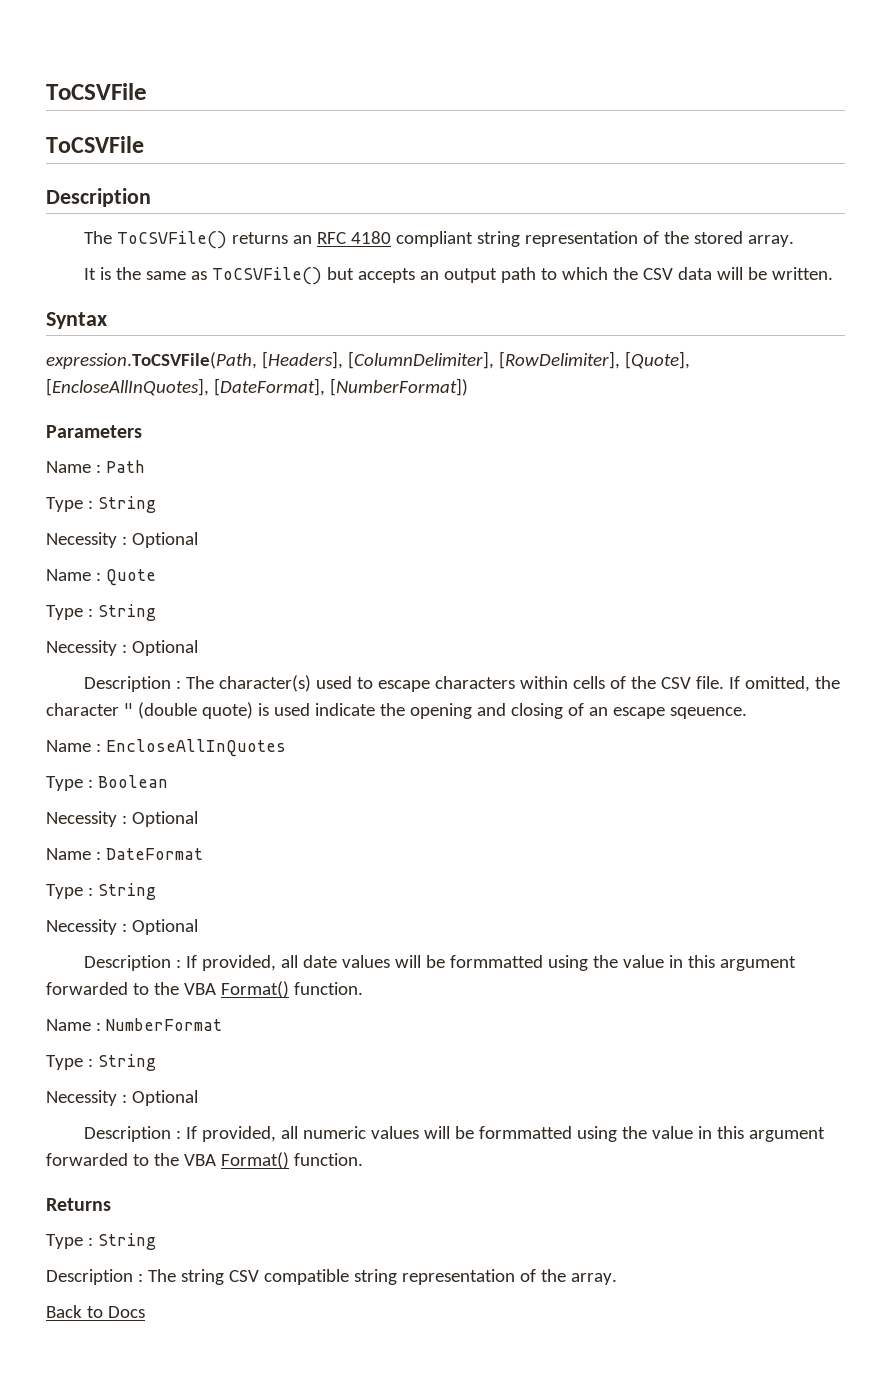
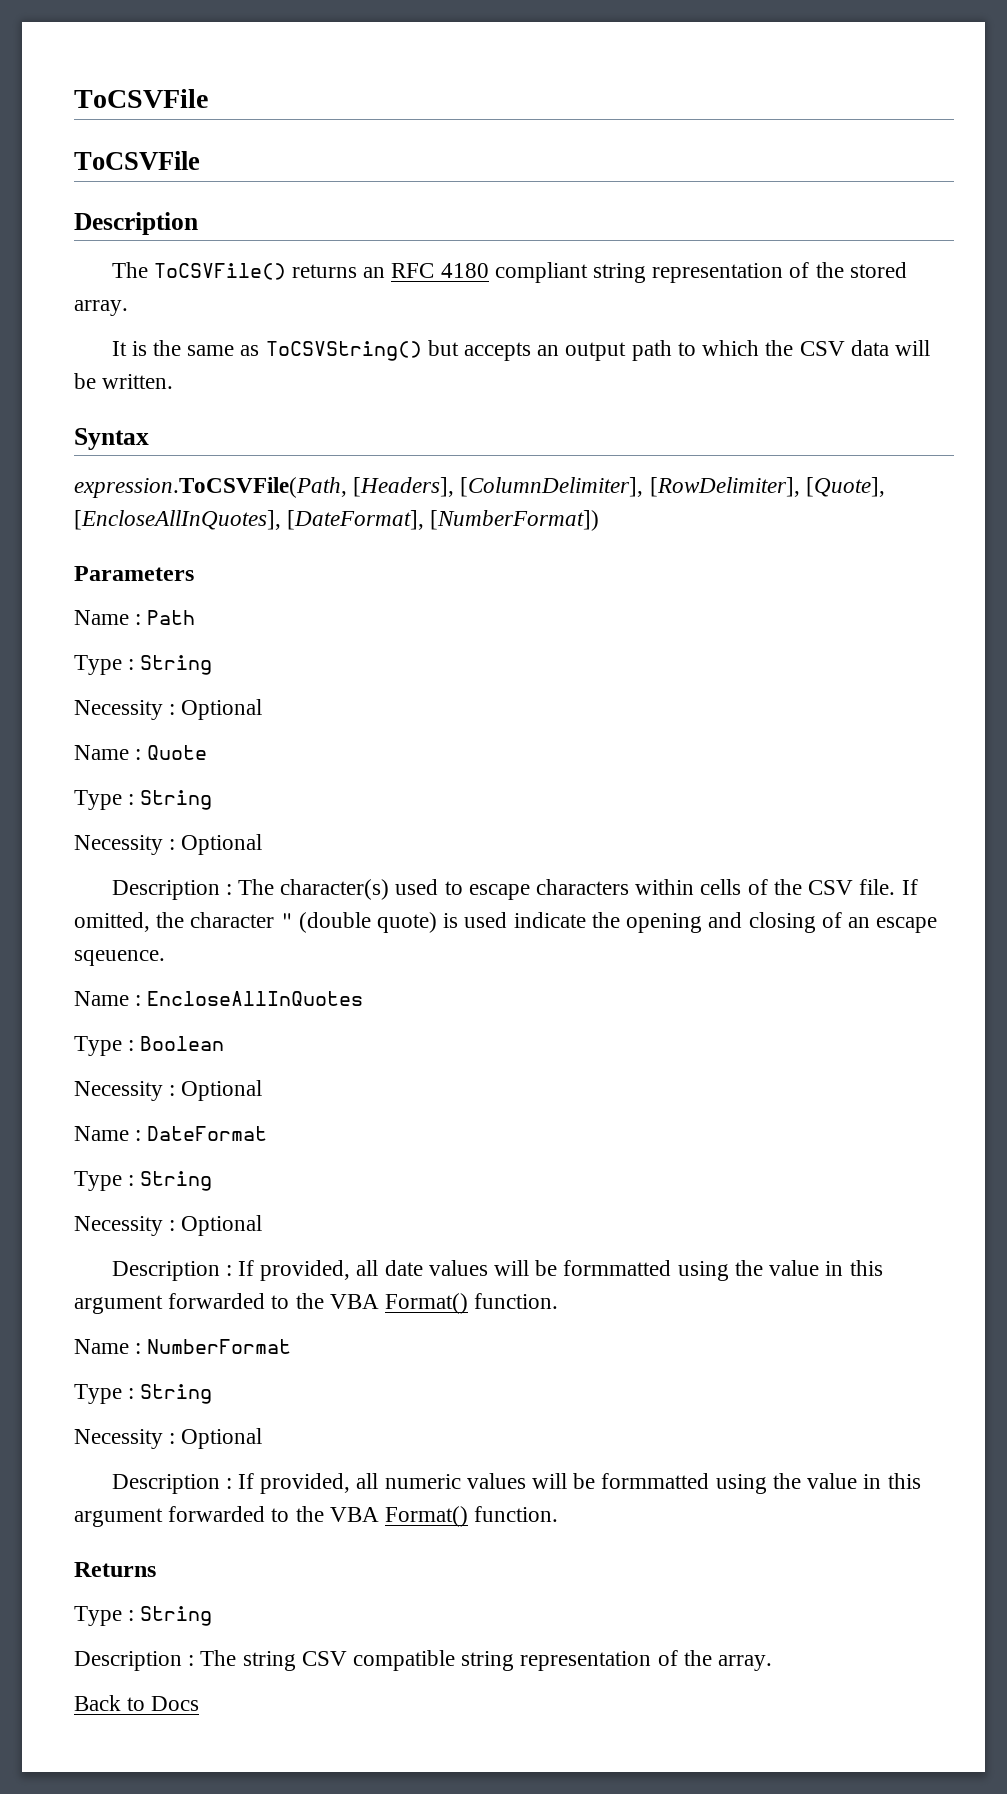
- It is the same as ToCSVFile() but accepts an output path to which the CSV data will be written.
+ It is the same as ToCSVString() but accepts an output path to which the CSV data will be written.

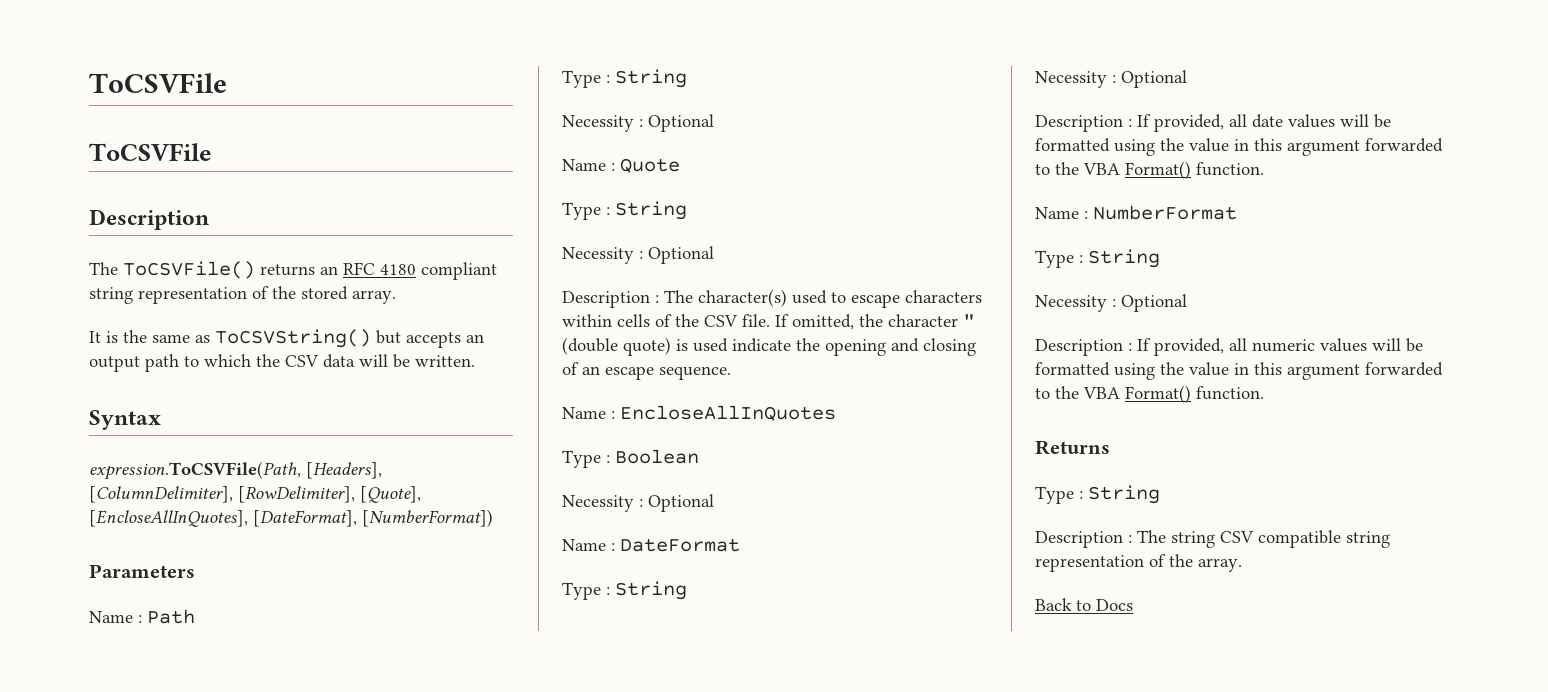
- If omitted, the character " (double quote) is used indicate the opening and closing of an escape sqeuence.
+ If omitted, the character " (double quote) is used indicate the opening and closing of an escape sequence.
- Description : If provided, all date values will be formmatted using the value in this argument forwarded to the VBA Format() function.
+ Description : If provided, all date values will be formatted using the value in this argument forwarded to the VBA Format() function.
- Description : If provided, all numeric values will be formmatted using the value in this argument forwarded to the VBA Format() function.
+ Description : If provided, all numeric values will be formatted using the value in this argument forwarded to the VBA Format() function.

